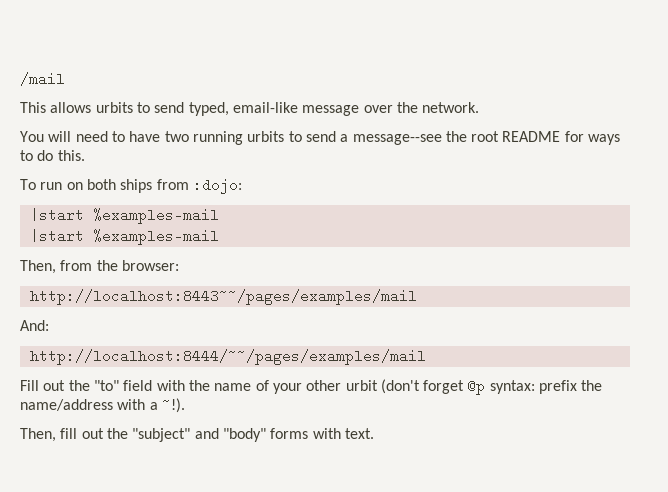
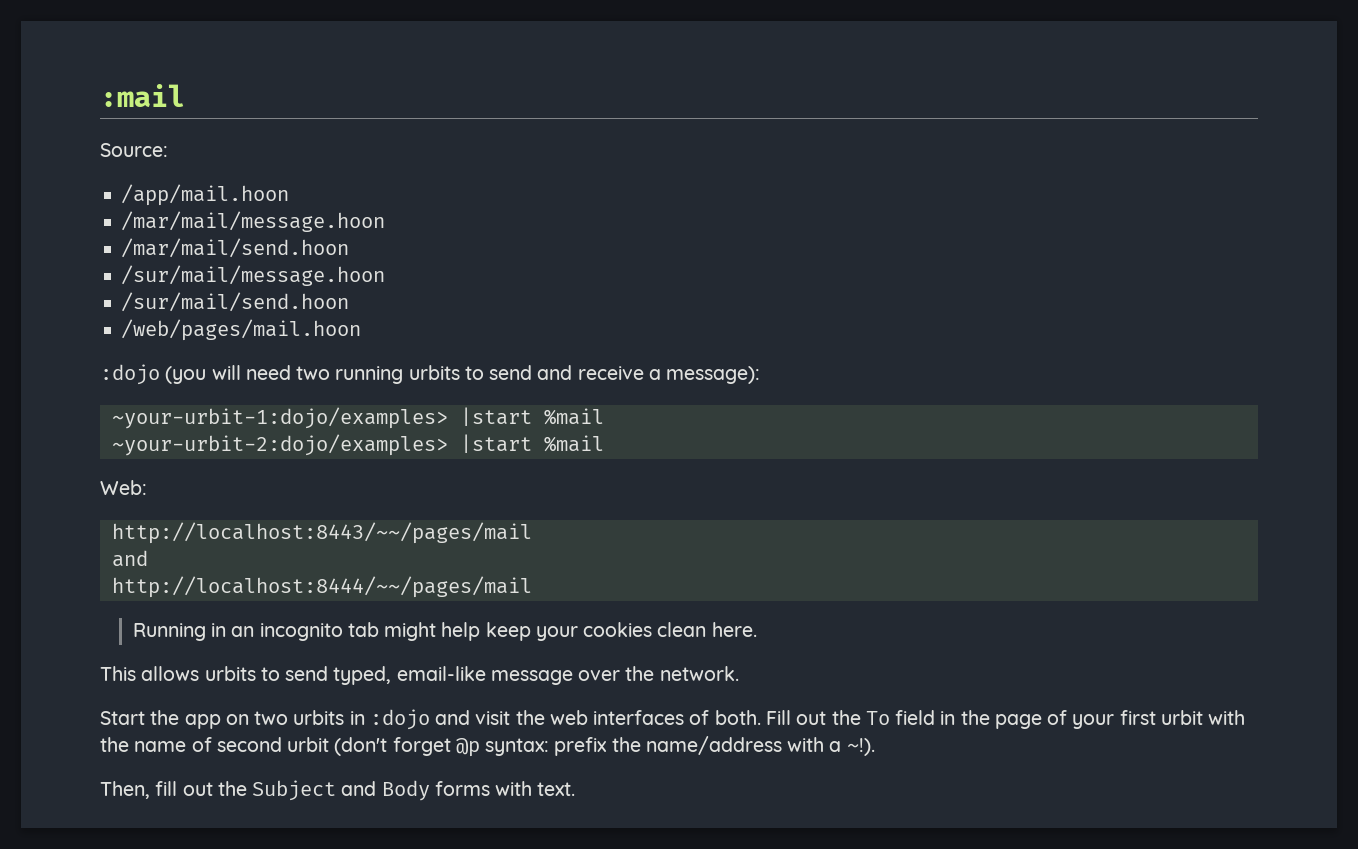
- /mail
+ :mail
+ Source:
+ /app/mail.hoon
+ /mar/mail/message.hoon
+ /mar/mail/send.hoon
+ /sur/mail/message.hoon
+ /sur/mail/send.hoon
+ /web/pages/mail.hoon
+ :dojo (you will need two running urbits to send and receive a message):
+ ~your-urbit-1:dojo/examples> |start %mail
+ ~your-urbit-2:dojo/examples> |start %mail
+ Web:
+ http://localhost:8443/~~/pages/mail
+ and
+ http://localhost:8444/~~/pages/mail
+ Running in an incognito tab might help keep your cookies clean here.
- You will need to have two running urbits to send a message--see the root README for ways to do this.
- To run on both ships from :dojo:
- |start %examples-mail
- |start %examples-mail
- Then, from the browser:
- http://localhost:8443~~/pages/examples/mail
- And:
- http://localhost:8444/~~/pages/examples/mail
- Fill out the "to" field with the name of your other urbit (don't forget @p syntax: prefix the name/address with a ~!).
+ Start the app on two urbits in :dojo and visit the web interfaces of both. Fill out the To field in the page of your first urbit with the name of second urbit (don't forget @p syntax: prefix the name/address with a ~!).
- Then, fill out the "subject" and "body" forms with text.
+ Then, fill out the Subject and Body forms with text.

